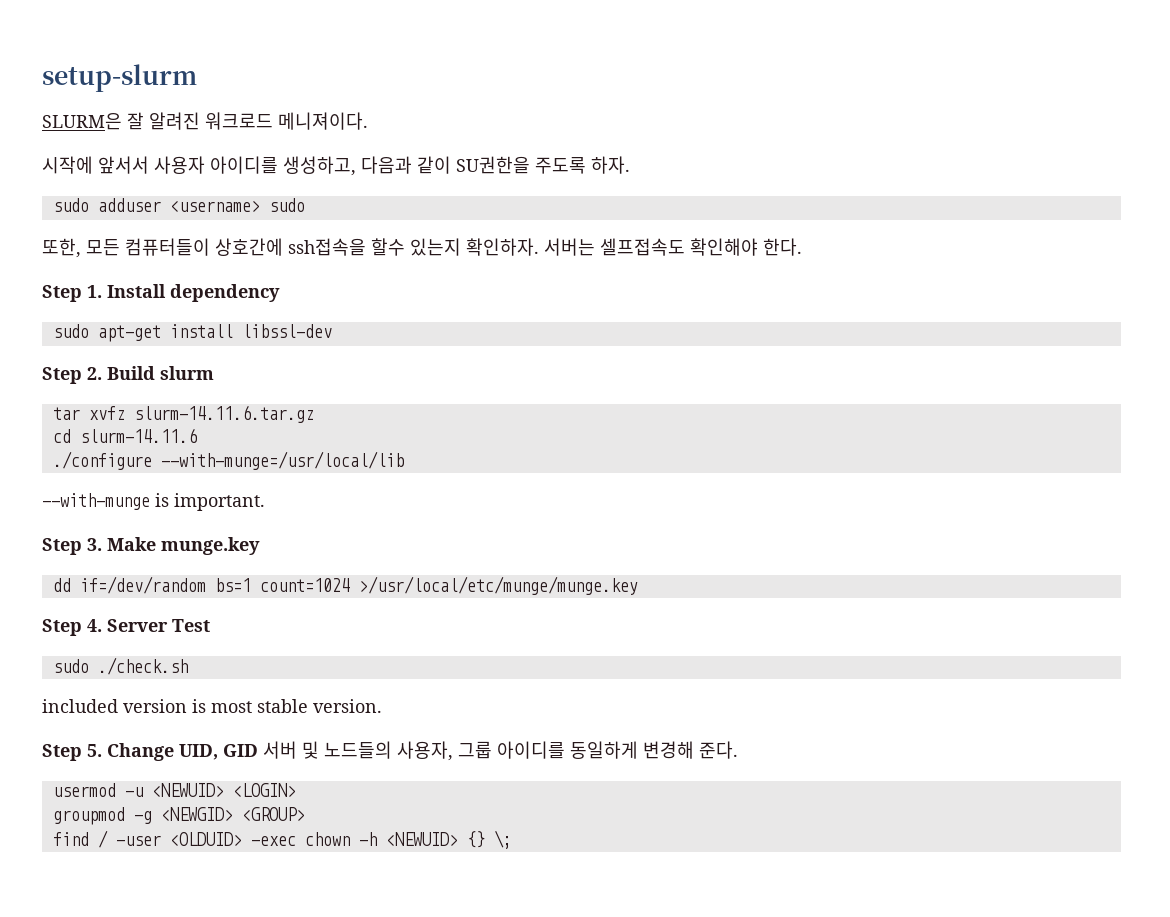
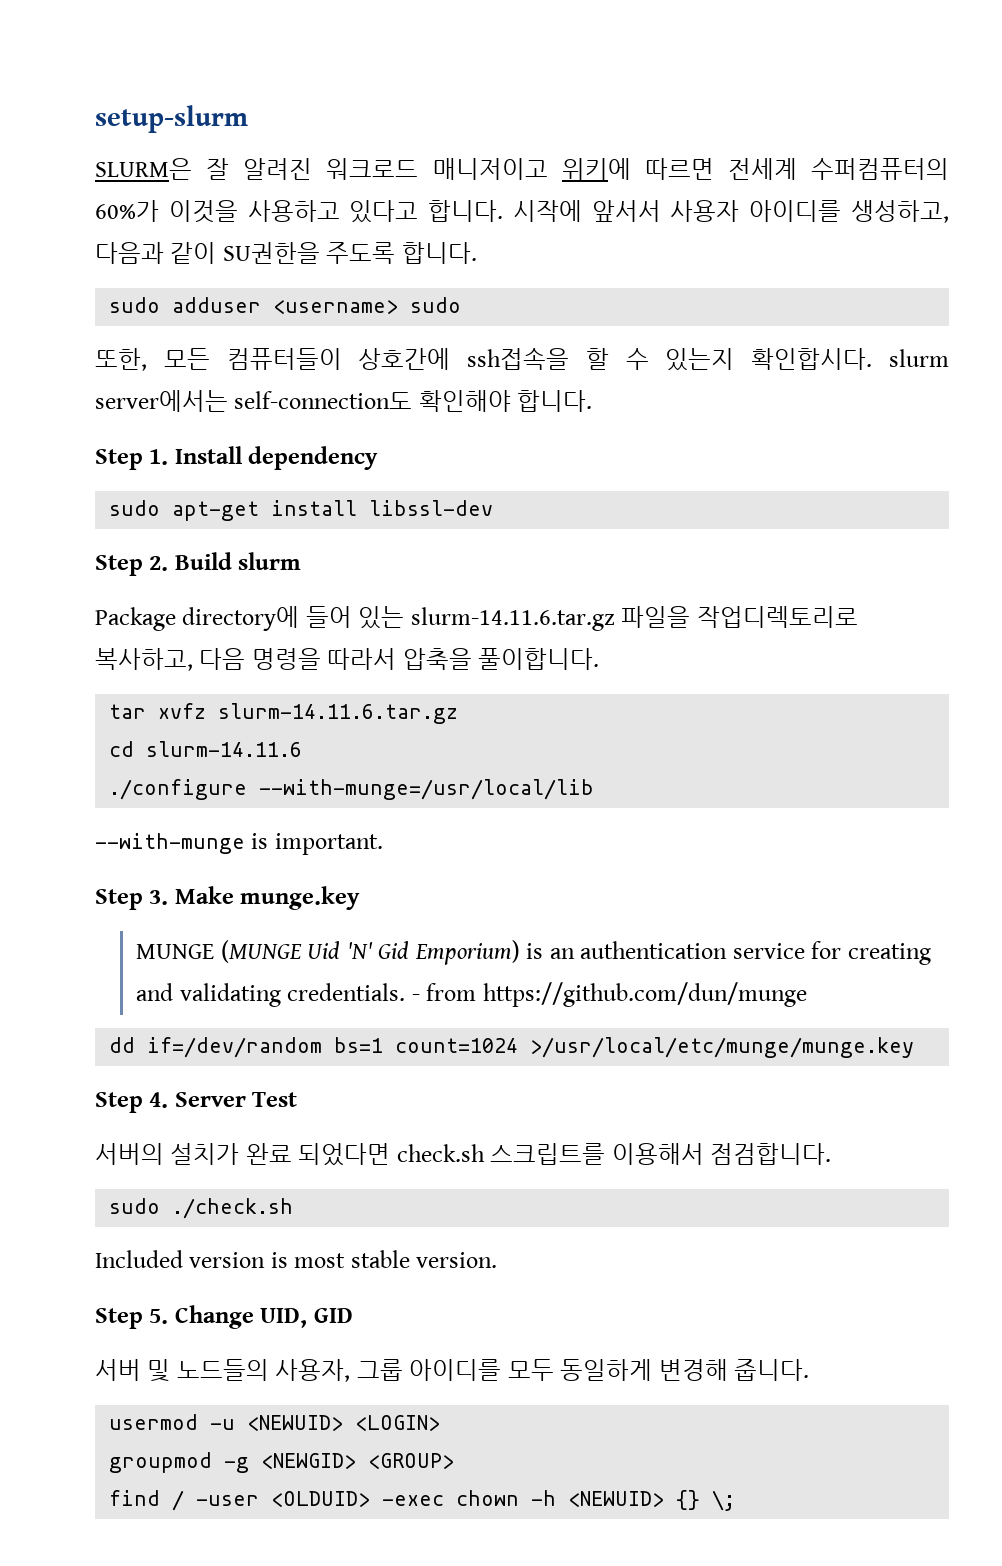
- SLURM은 잘 알려진 워크로드 메니져이다.
- 시작에 앞서서 사용자 아이디를 생성하고, 다음과 같이 SU권한을 주도록 하자.
+ SLURM은 잘 알려진 워크로드 매니저이고 위키에 따르면 전세계 수퍼컴퓨터의 60%가 이것을 사용하고 있다고 합니다. 시작에 앞서서 사용자 아이디를 생성하고, 다음과 같이 SU권한을 주도록 합니다.
- 또한, 모든 컴퓨터들이 상호간에 ssh접속을 할수 있는지 확인하자. 서버는 셀프접속도 확인해야 한다.
+ 또한, 모든 컴퓨터들이 상호간에 ssh접속을 할 수 있는지 확인합시다. slurm server에서는 self-connection도 확인해야 합니다.
+ Package directory에 들어 있는 slurm-14.11.6.tar.gz 파일을 작업디렉토리로 복사하고, 다음 명령을 따라서 압축을 풀이합니다.
+ MUNGE (MUNGE Uid 'N' Gid Emporium) is an authentication service for creating and validating credentials. - from https://github.com/dun/munge
+ 서버의 설치가 완료 되었다면 check.sh 스크립트를 이용해서 점검합니다.
- included version is most stable version.
+ Included version is most stable version.
- Step 5. Change UID, GID 서버 및 노드들의 사용자, 그룹 아이디를 동일하게 변경해 준다.
+ Step 5. Change UID, GID
+ 서버 및 노드들의 사용자, 그룹 아이디를 모두 동일하게 변경해 줍니다.

